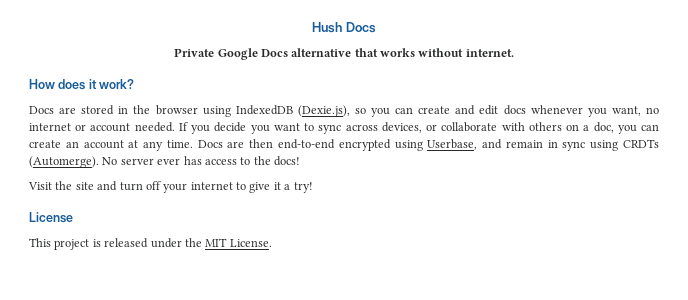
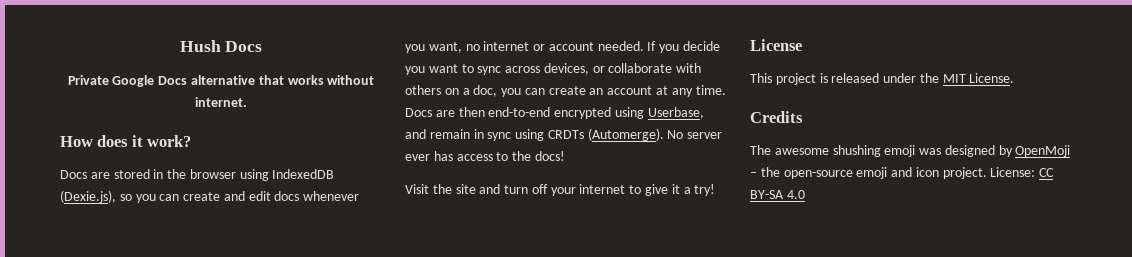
+ Credits
+ The awesome shushing emoji was designed by OpenMoji – the open-source emoji and icon project. License: CC BY-SA 4.0

